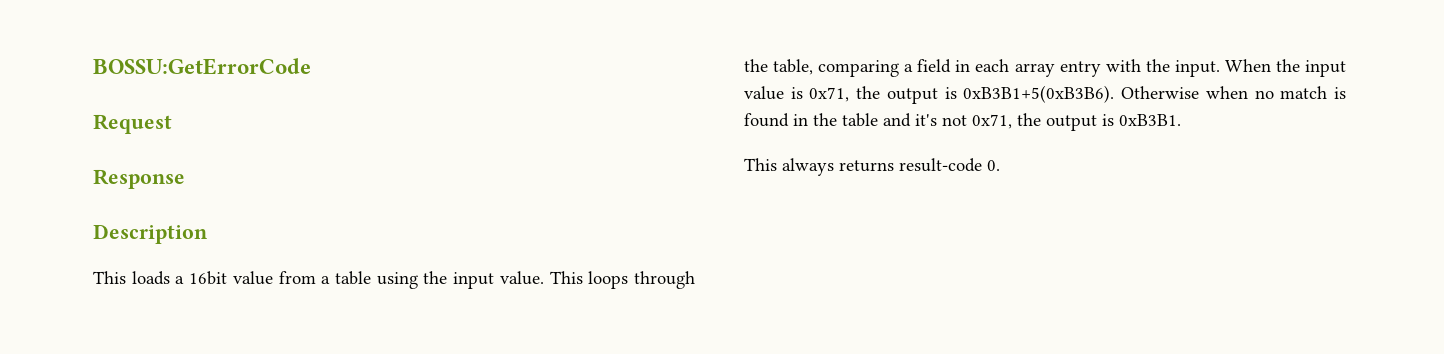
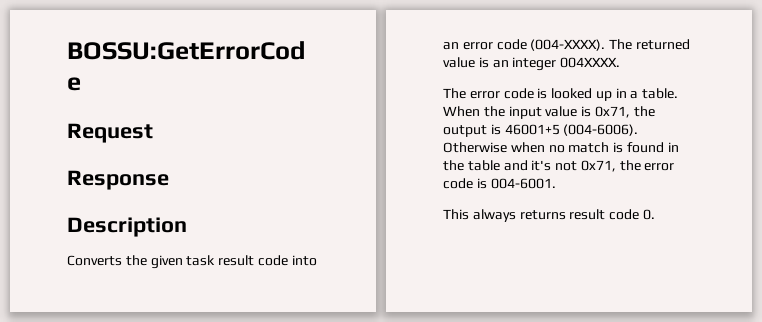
- This loads a 16bit value from a table using the input value. This loops through the table, comparing a field in each array entry with the input.
+ Converts the given task result code into an error code (004-XXXX). The returned value is an integer 004XXXX.
+ The error code is looked up in a table.
- When the input value is 0x71, the output is 0xB3B1+5(0xB3B6).
+ When the input value is 0x71, the output is 46001+5 (004-6006).
- Otherwise when no match is found in the table and it's not 0x71, the output is 0xB3B1.
+ Otherwise when no match is found in the table and it's not 0x71, the error code is 004-6001.
- This always returns result-code 0.
+ This always returns result code 0.

